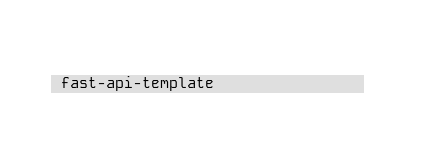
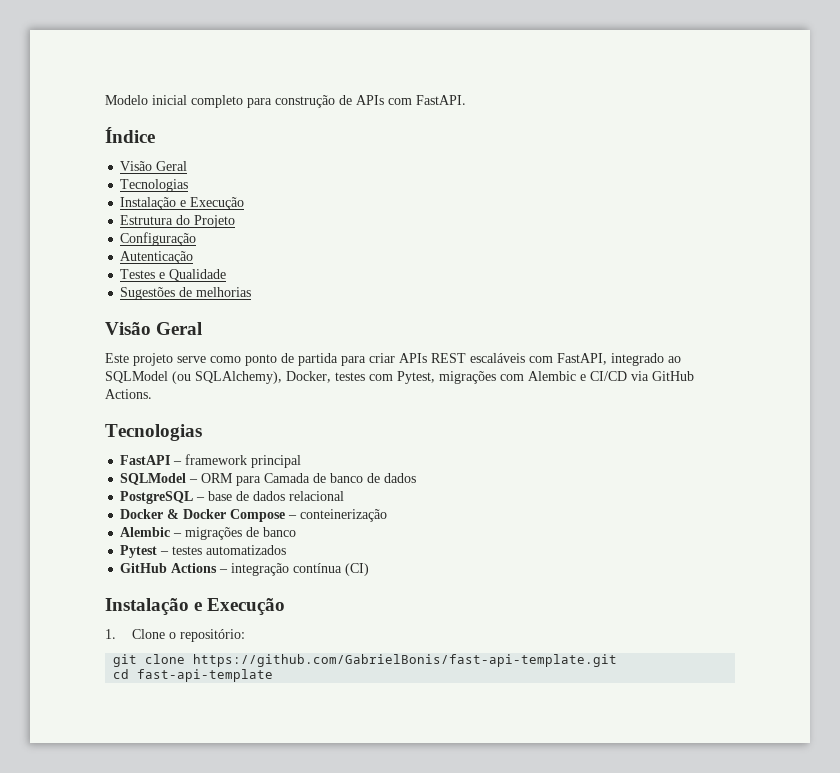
- fast-api-template
+ Modelo inicial completo para construção de APIs com FastAPI.
+ Índice
+ Visão Geral
+ Tecnologias
+ Instalação e Execução
+ Estrutura do Projeto
+ Configuração
+ Autenticação
+ Testes e Qualidade
+ Sugestões de melhorias
+ Visão Geral
+ Este projeto serve como ponto de partida para criar APIs REST escaláveis com FastAPI, integrado ao SQLModel (ou SQLAlchemy), Docker, testes com Pytest, migrações com Alembic e CI/CD via GitHub Actions.
+ Tecnologias
+ FastAPI – framework principal
+ SQLModel – ORM para Camada de banco de dados
+ PostgreSQL – base de dados relacional
+ Docker & Docker Compose – conteinerização
+ Alembic – migrações de banco
+ Pytest – testes automatizados
+ GitHub Actions – integração contínua (CI)
+ Instalação e Execução
+ 1. Clone o repositório:
+ git clone https://github.com/GabrielBonis/fast-api-template.git
+ cd fast-api-template

